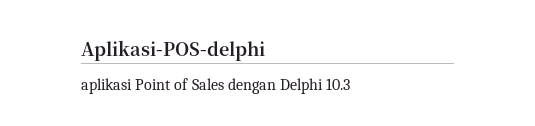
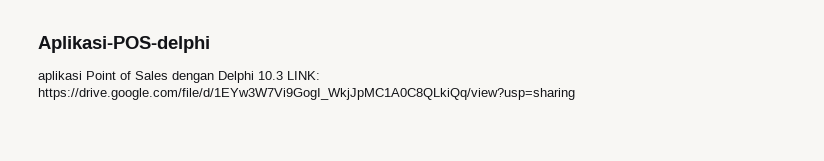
- aplikasi Point of Sales dengan Delphi 10.3
+ aplikasi Point of Sales dengan Delphi 10.3 LINK: https://drive.google.com/file/d/1EYw3W7Vi9GogI_WkjJpMC1A0C8QLkiQq/view?usp=sharing

